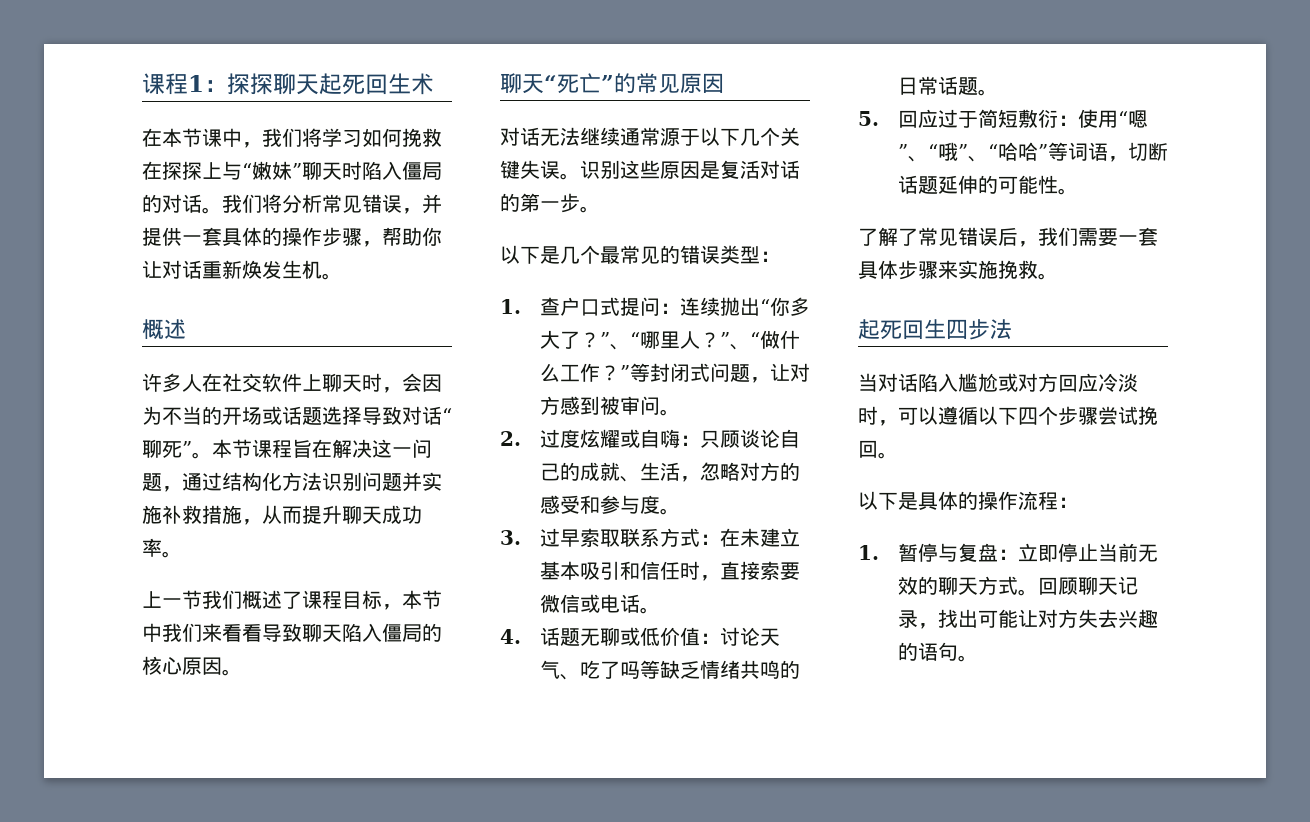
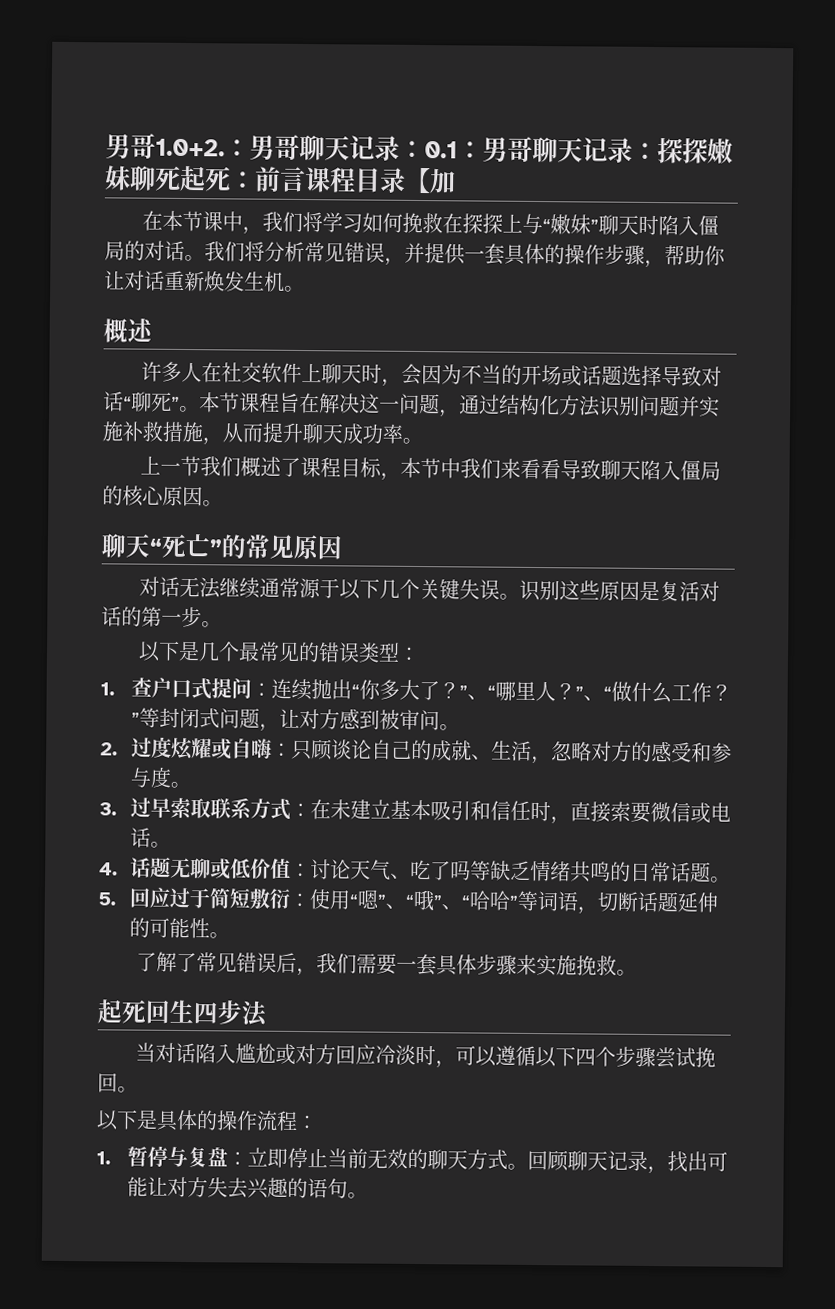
- 课程1：探探聊天起死回生术
+ 男哥1.0+2.：男哥聊天记录：0.1：男哥聊天记录：探探嫩妹聊死起死：前言课程目录【加

